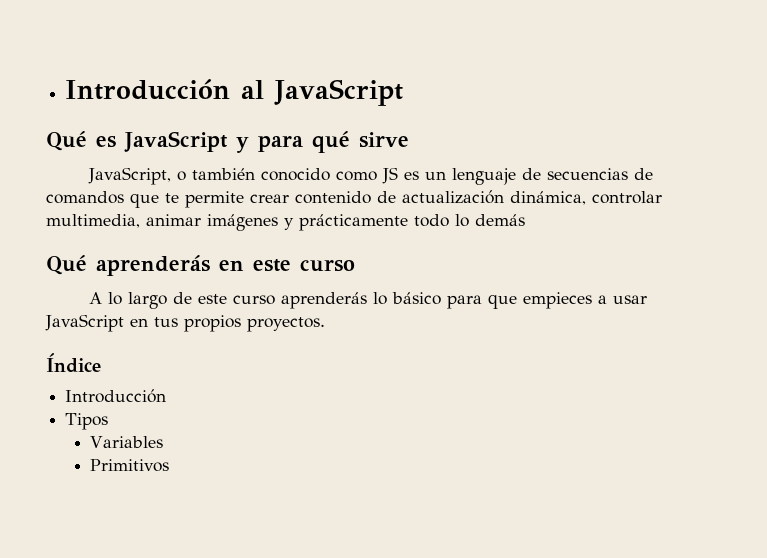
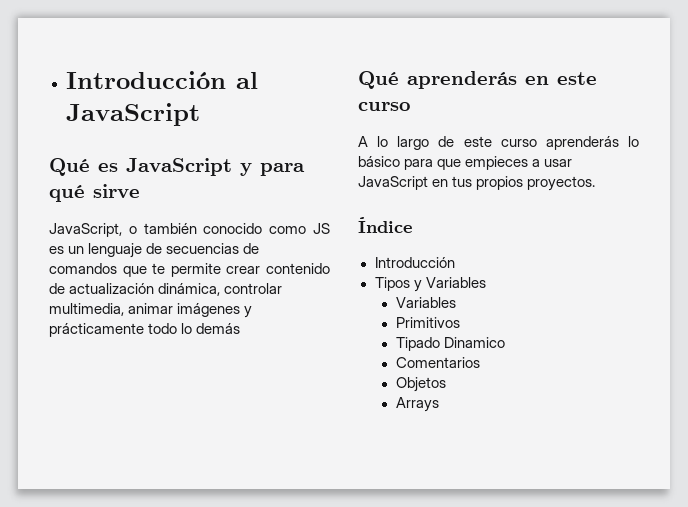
- Tipos
+ Tipos y Variables
+ Tipado Dinamico
+ Comentarios
+ Objetos
+ Arrays

